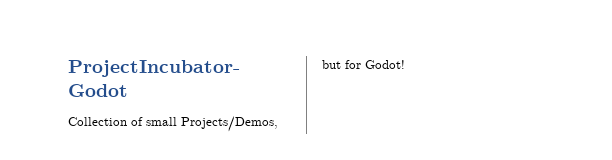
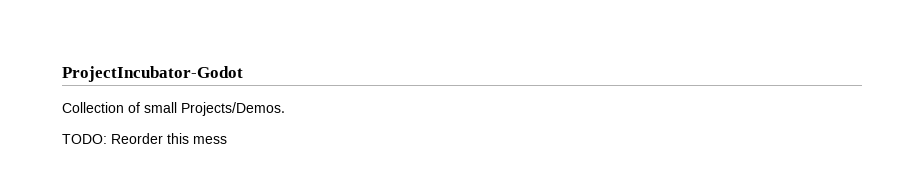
- Collection of small Projects/Demos, but for Godot!
+ Collection of small Projects/Demos.
+ TODO: Reorder this mess

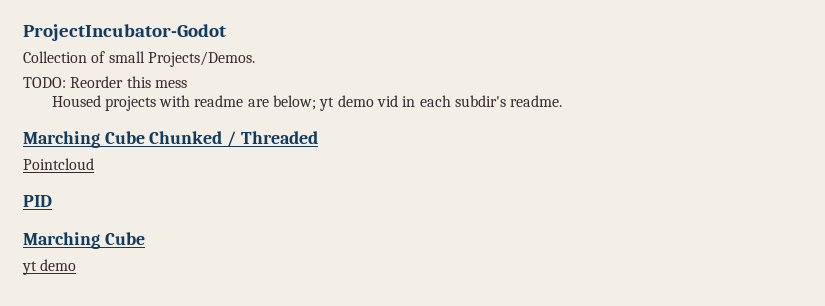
+ Housed projects with readme are below; yt demo vid in each subdir's readme.
+ Marching Cube Chunked / Threaded
+ Pointcloud
+ PID
+ Marching Cube
+ yt demo

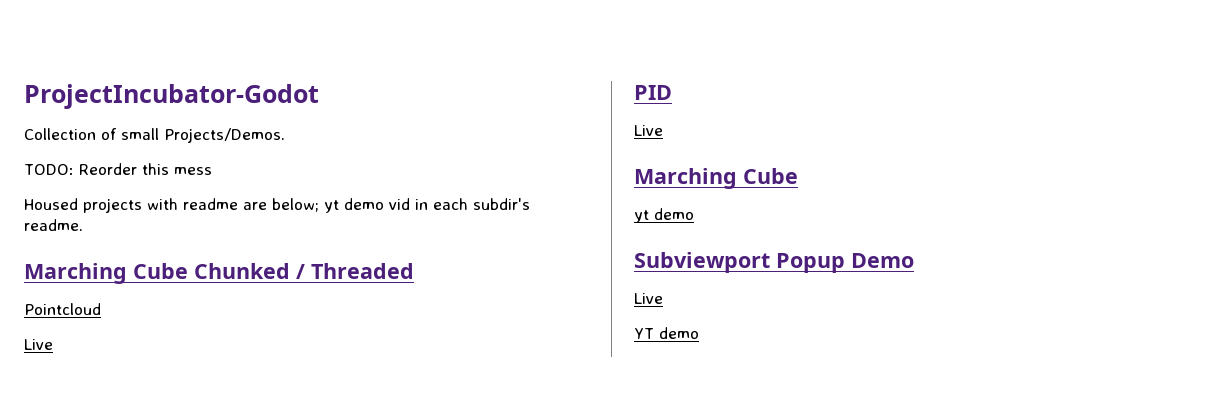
  Pointcloud
+ Live
  PID
+ Live
+ Subviewport Popup Demo
+ Live
+ YT demo

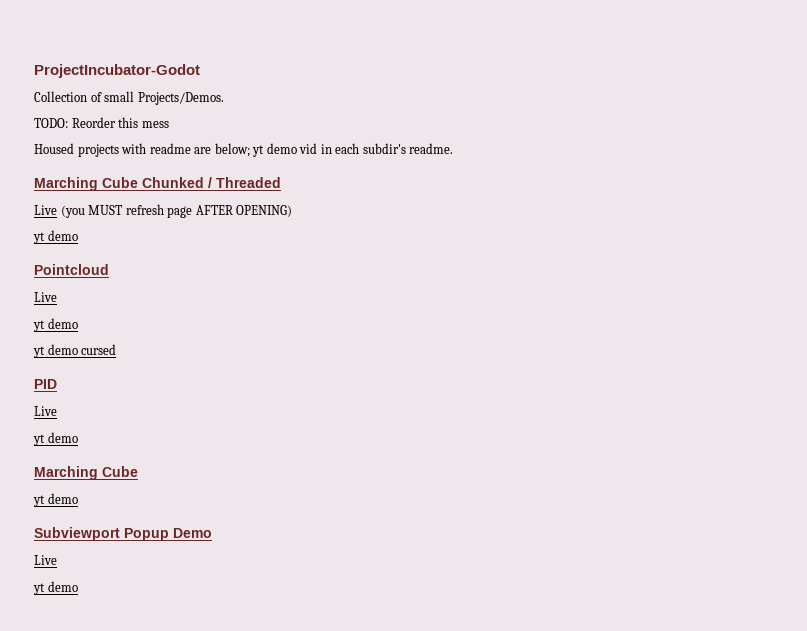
+ Live (you MUST refresh page AFTER OPENING)
+ yt demo
  Pointcloud
  Live
+ yt demo
+ yt demo cursed
  PID
  Live
+ yt demo
  Subviewport Popup Demo
  Live
- YT demo
+ yt demo

